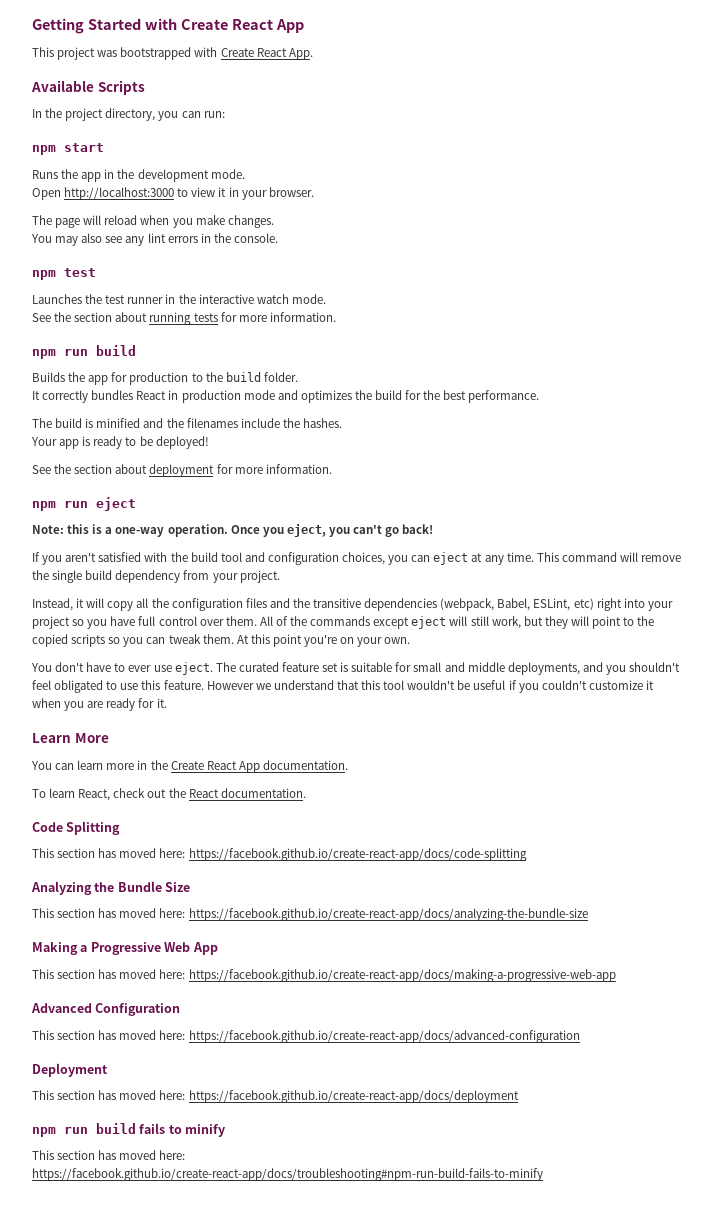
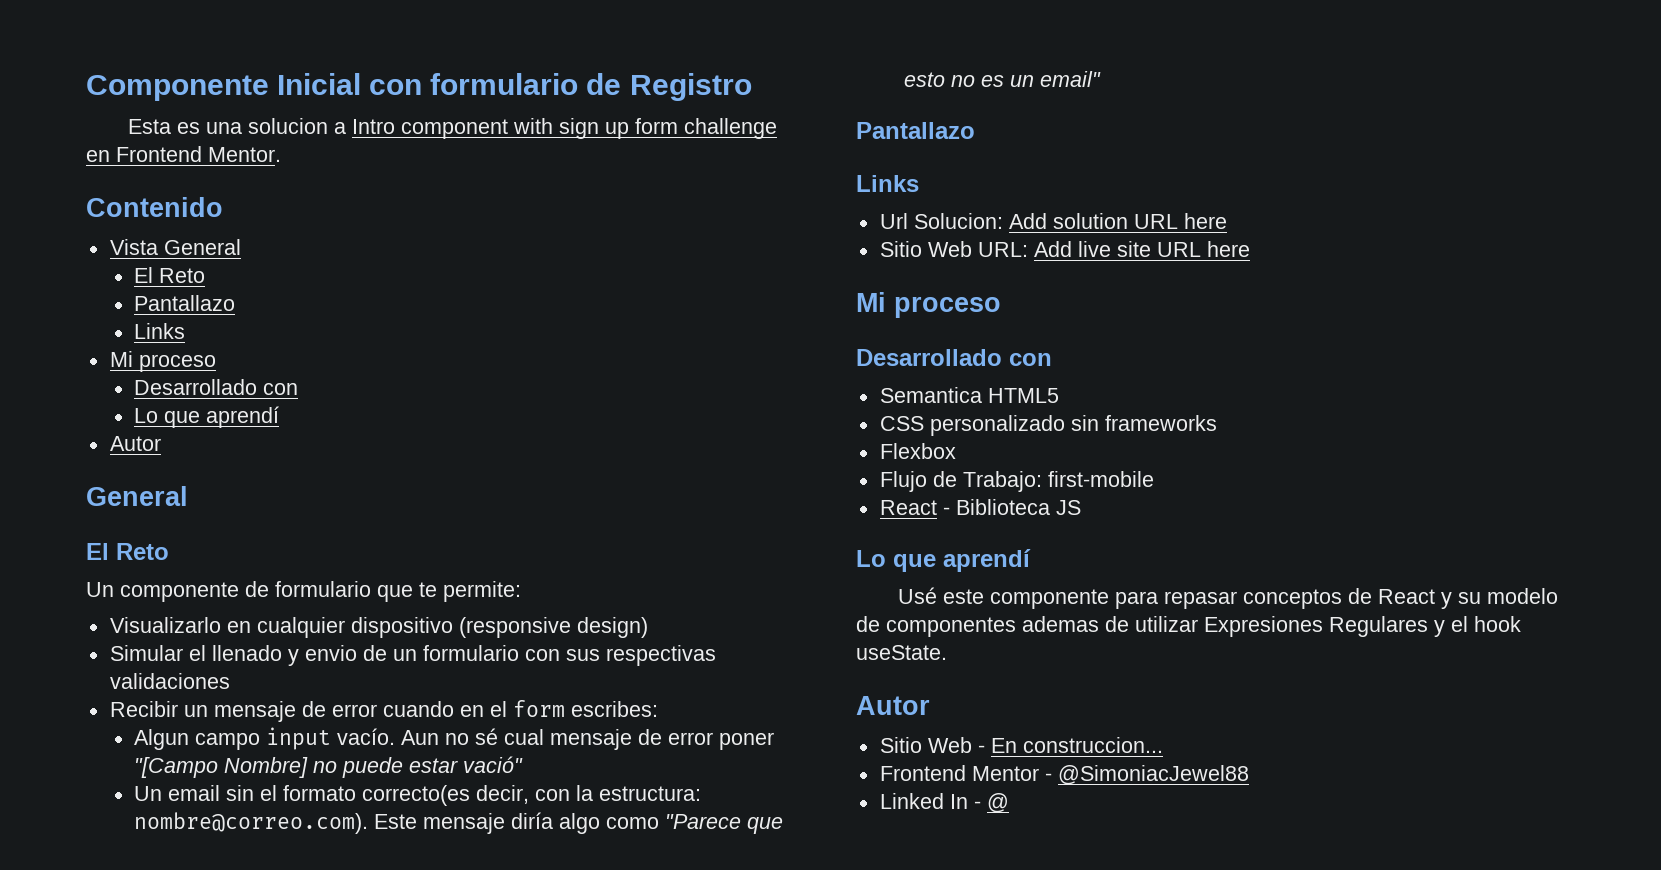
- Getting Started with Create React App
- This project was bootstrapped with Create React App.
- Available Scripts
- In the project directory, you can run:
- npm start
- Runs the app in the development mode.
- Open http://localhost:3000 to view it in your browser.
- The page will reload when you make changes.
- You may also see any lint errors in the console.
- npm test
- Launches the test runner in the interactive watch mode.
- See the section about running tests for more information.
- npm run build
- Builds the app for production to the build folder.
- It correctly bundles React in production mode and optimizes the build for the best performance.
- The build is minified and the filenames include the hashes.
- Your app is ready to be deployed!
- See the section about deployment for more information.
- npm run eject
- Note: this is a one-way operation. Once you eject, you can't go back!
- If you aren't satisfied with the build tool and configuration choices, you can eject at any time. This command will remove the single build dependency from your project.
- Instead, it will copy all the configuration files and the transitive dependencies (webpack, Babel, ESLint, etc) right into your project so you have full control over them. All of the commands except eject will still work, but they will point to the copied scripts so you can tweak them. At this point you're on your own.
- You don't have to ever use eject. The curated feature set is suitable for small and middle deployments, and you shouldn't feel obligated to use this feature. However we understand that this tool wouldn't be useful if you couldn't customize it when you are ready for it.
- Learn More
- You can learn more in the Create React App documentation.
- To learn React, check out the React documentation.
- Code Splitting
- This section has moved here: https://facebook.github.io/create-react-app/docs/code-splitting
- Analyzing the Bundle Size
- This section has moved here: https://facebook.github.io/create-react-app/docs/analyzing-the-bundle-size
- Making a Progressive Web App
- This section has moved here: https://facebook.github.io/create-react-app/docs/making-a-progressive-web-app
- Advanced Configuration
- This section has moved here: https://facebook.github.io/create-react-app/docs/advanced-configuration
- Deployment
- This section has moved here: https://facebook.github.io/create-react-app/docs/deployment
- npm run build fails to minify
- This section has moved here: https://facebook.github.io/create-react-app/docs/troubleshooting#npm-run-build-fails-to-minify
+ Componente Inicial con formulario de Registro
+ Esta es una solucion a Intro component with sign up form challenge en Frontend Mentor.
+ Contenido
+ Vista General
+ El Reto
+ Pantallazo
+ Links
+ Mi proceso
+ Desarrollado con
+ Lo que aprendí
+ Autor
+ General
+ El Reto
+ Un componente de formulario que te permite:
+ Visualizarlo en cualquier dispositivo (responsive design)
+ Simular el llenado y envio de un formulario con sus respectivas validaciones
+ Recibir un mensaje de error cuando en el form escribes:
+ Algun campo input vacío. Aun no sé cual mensaje de error poner "[Campo Nombre] no puede estar vació"
+ Un email sin el formato correcto(es decir, con la estructura: nombre@correo.com). Este mensaje diría algo como "Parece que esto no es un email"
+ Pantallazo
+ Links
+ Url Solucion: Add solution URL here
+ Sitio Web URL: Add live site URL here
+ Mi proceso
+ Desarrollado con
+ Semantica HTML5
+ CSS personalizado sin frameworks
+ Flexbox
+ Flujo de Trabajo: first-mobile
+ React - Biblioteca JS
+ Lo que aprendí
+ Usé este componente para repasar conceptos de React y su modelo de componentes ademas de utilizar Expresiones Regulares y el hook useState.
+ Autor
+ Sitio Web - En construccion...
+ Frontend Mentor - @SimoniacJewel88
+ Linked In - @

